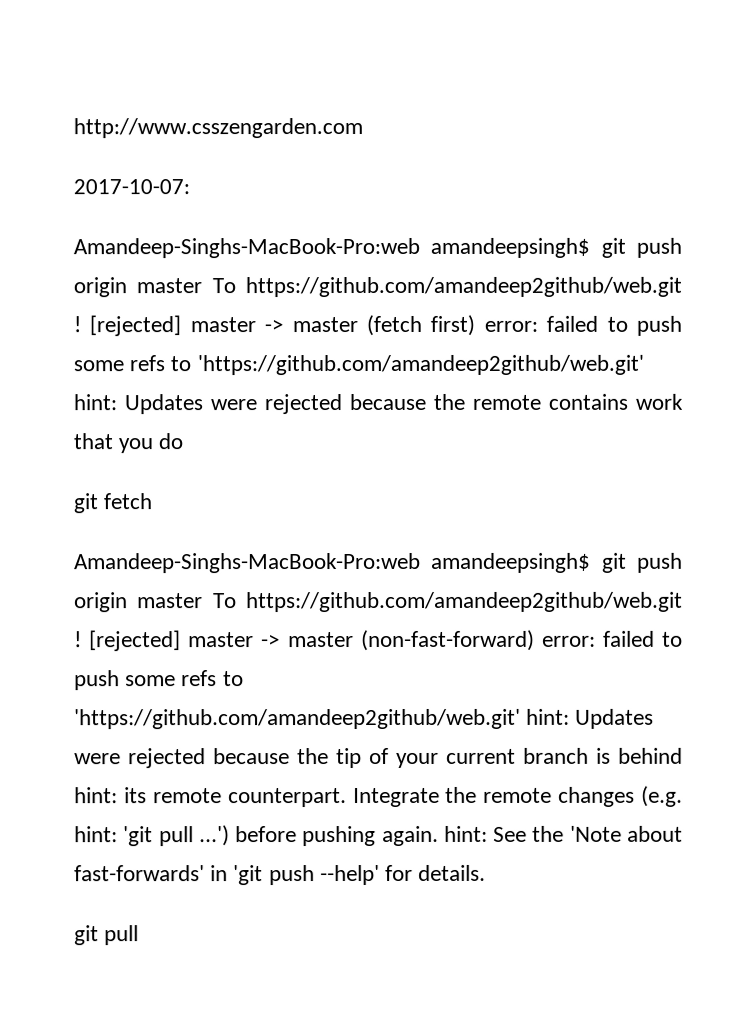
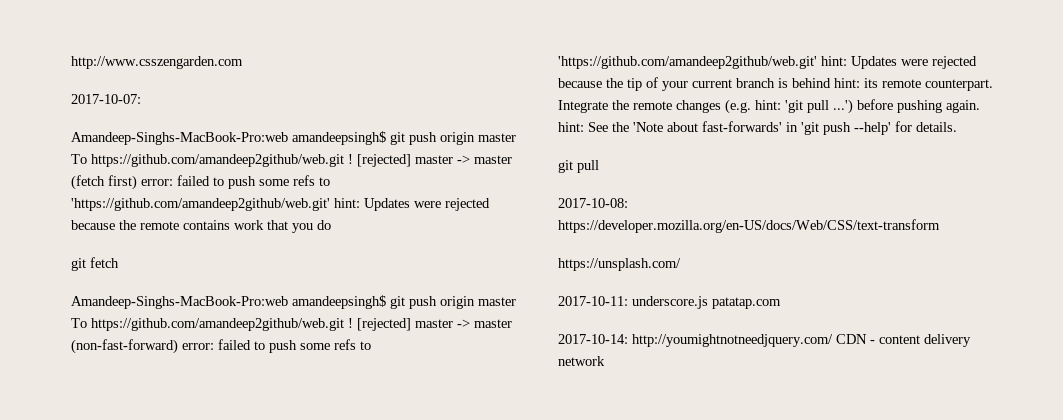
+ 2017-10-08: https://developer.mozilla.org/en-US/docs/Web/CSS/text-transform
+ https://unsplash.com/
+ 2017-10-11: underscore.js patatap.com
+ 2017-10-14: http://youmightnotneedjquery.com/ CDN - content delivery network

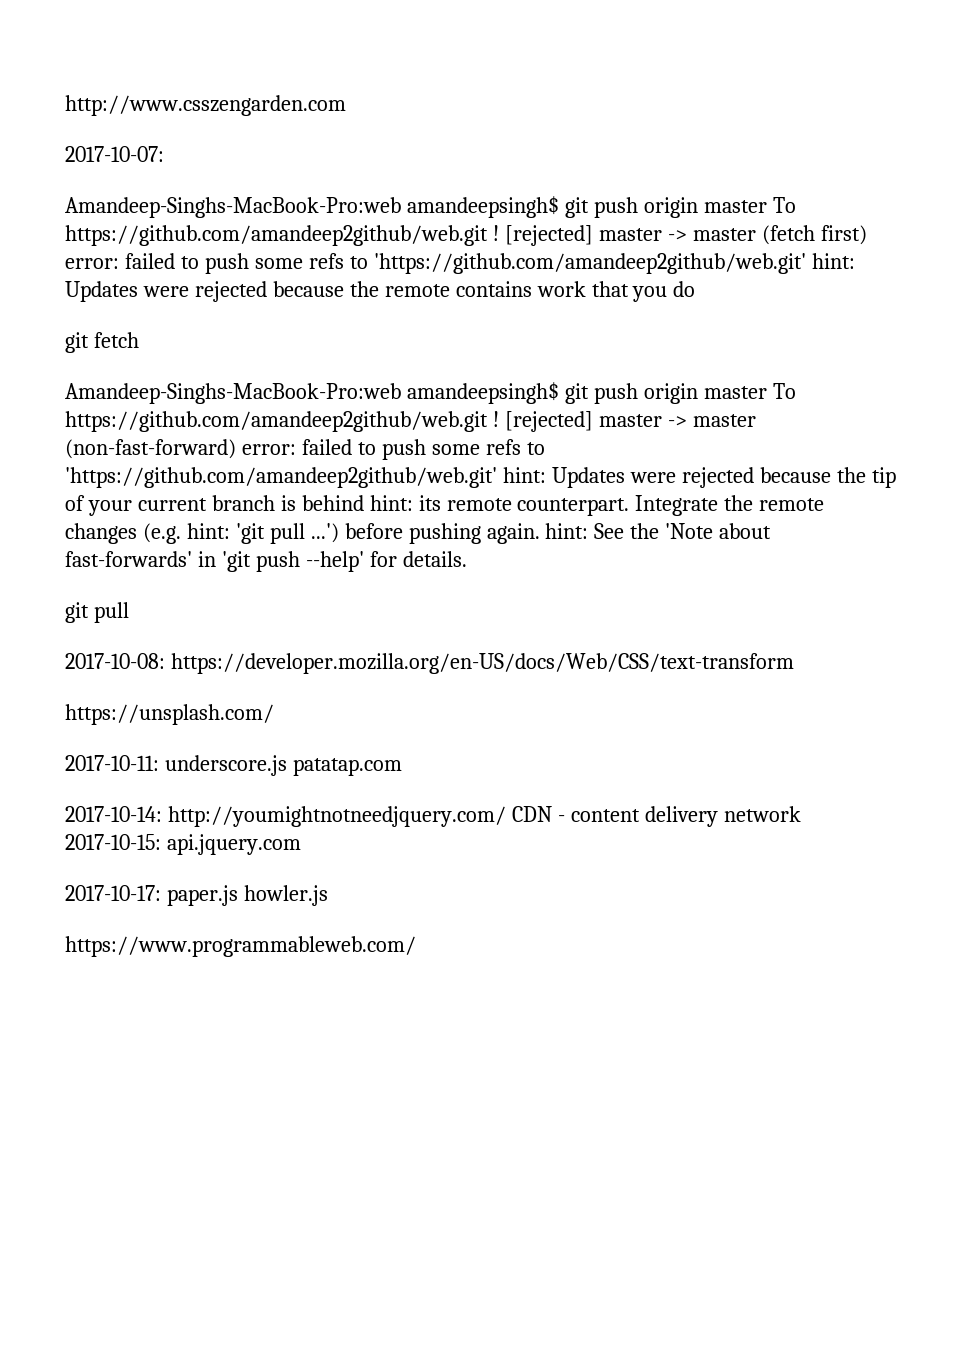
- 2017-10-14: http://youmightnotneedjquery.com/ CDN - content delivery network
+ 2017-10-14: http://youmightnotneedjquery.com/ CDN - content delivery network 2017-10-15: api.jquery.com
+ 2017-10-17: paper.js howler.js
+ https://www.programmableweb.com/

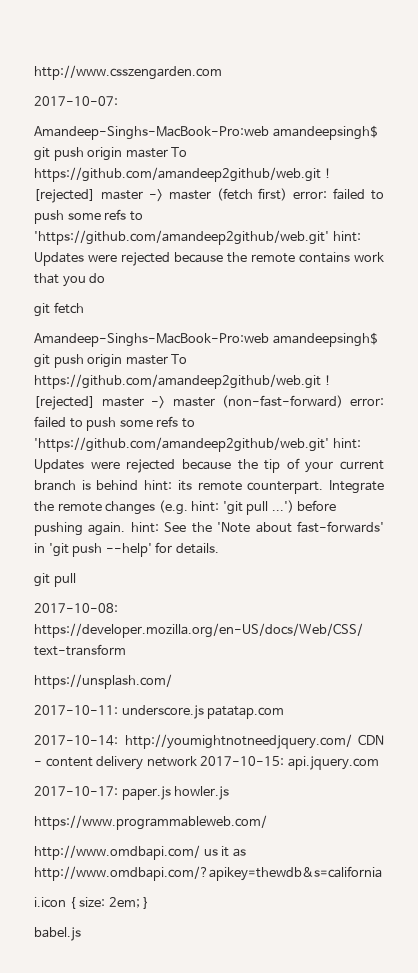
+ http://www.omdbapi.com/ us it as http://www.omdbapi.com/?apikey=thewdb&s=california
+ i.icon { size: 2em; }
+ babel.js

